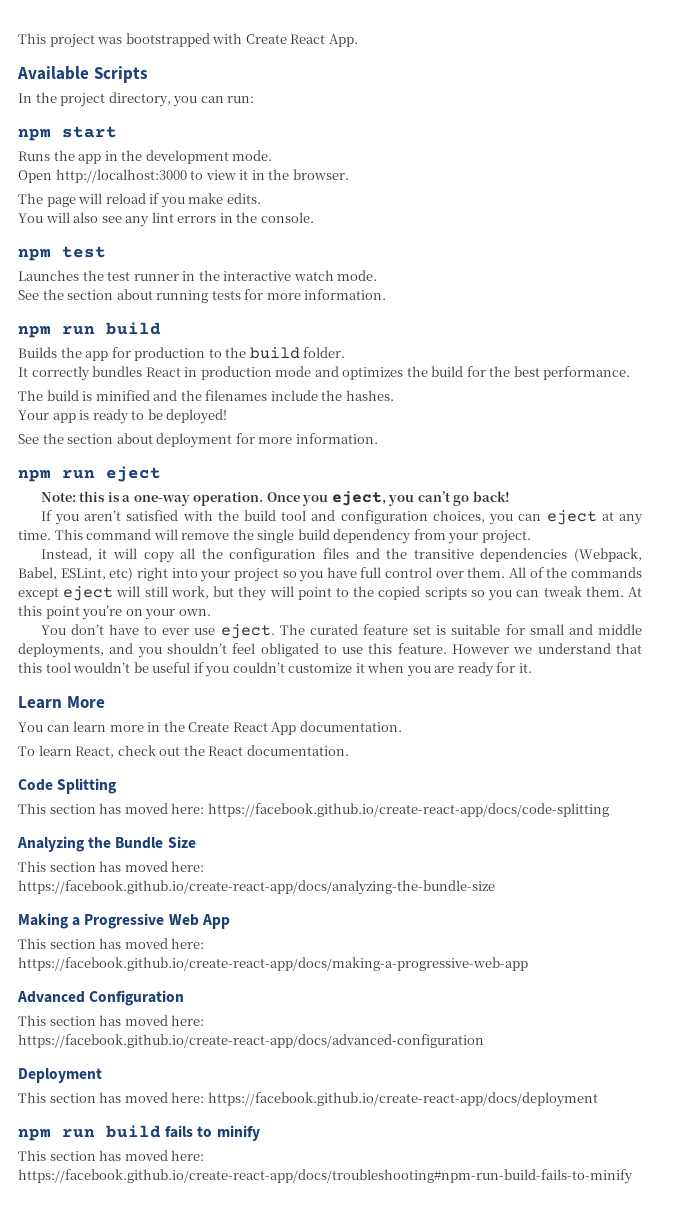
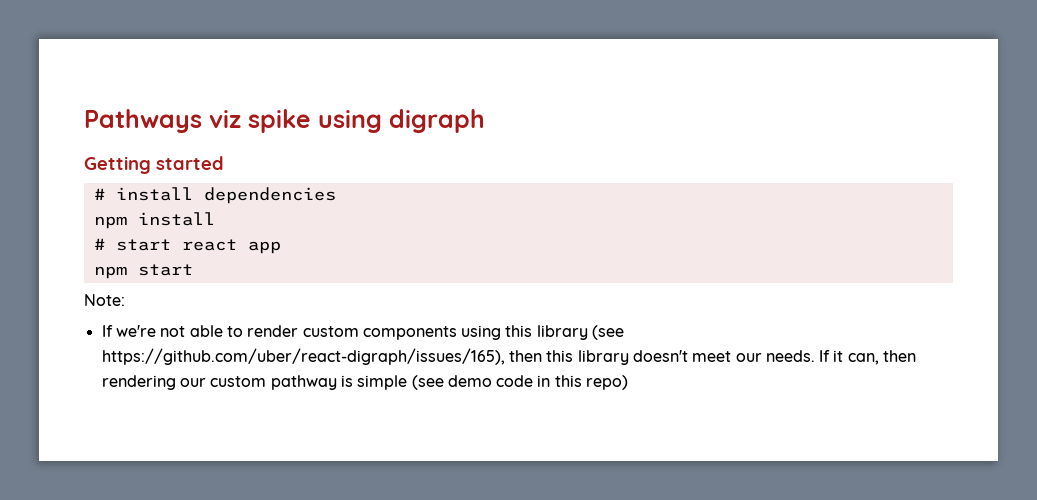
- This project was bootstrapped with Create React App.
- Available Scripts
- In the project directory, you can run:
+ Pathways viz spike using digraph
+ Getting started
+ # install dependencies
+ npm install
+ # start react app
  npm start
- Runs the app in the development mode.
- Open http://localhost:3000 to view it in the browser.
- The page will reload if you make edits.
- You will also see any lint errors in the console.
- npm test
- Launches the test runner in the interactive watch mode.
- See the section about running tests for more information.
- npm run build
- Builds the app for production to the build folder.
- It correctly bundles React in production mode and optimizes the build for the best performance.
- The build is minified and the filenames include the hashes.
- Your app is ready to be deployed!
- See the section about deployment for more information.
- npm run eject
- Note: this is a one-way operation. Once you eject, you can’t go back!
- If you aren’t satisfied with the build tool and configuration choices, you can eject at any time. This command will remove the single build dependency from your project.
- Instead, it will copy all the configuration files and the transitive dependencies (Webpack, Babel, ESLint, etc) right into your project so you have full control over them. All of the commands except eject will still work, but they will point to the copied scripts so you can tweak them. At this point you’re on your own.
- You don’t have to ever use eject. The curated feature set is suitable for small and middle deployments, and you shouldn’t feel obligated to use this feature. However we understand that this tool wouldn’t be useful if you couldn’t customize it when you are ready for it.
- Learn More
- You can learn more in the Create React App documentation.
- To learn React, check out the React documentation.
- Code Splitting
- This section has moved here: https://facebook.github.io/create-react-app/docs/code-splitting
- Analyzing the Bundle Size
- This section has moved here: https://facebook.github.io/create-react-app/docs/analyzing-the-bundle-size
- Making a Progressive Web App
- This section has moved here: https://facebook.github.io/create-react-app/docs/making-a-progressive-web-app
- Advanced Configuration
- This section has moved here: https://facebook.github.io/create-react-app/docs/advanced-configuration
- Deployment
- This section has moved here: https://facebook.github.io/create-react-app/docs/deployment
- npm run build fails to minify
- This section has moved here: https://facebook.github.io/create-react-app/docs/troubleshooting#npm-run-build-fails-to-minify
+ Note:
+ If we're not able to render custom components using this library (see https://github.com/uber/react-digraph/issues/165), then this library doesn't meet our needs. If it can, then rendering our custom pathway is simple (see demo code in this repo)

